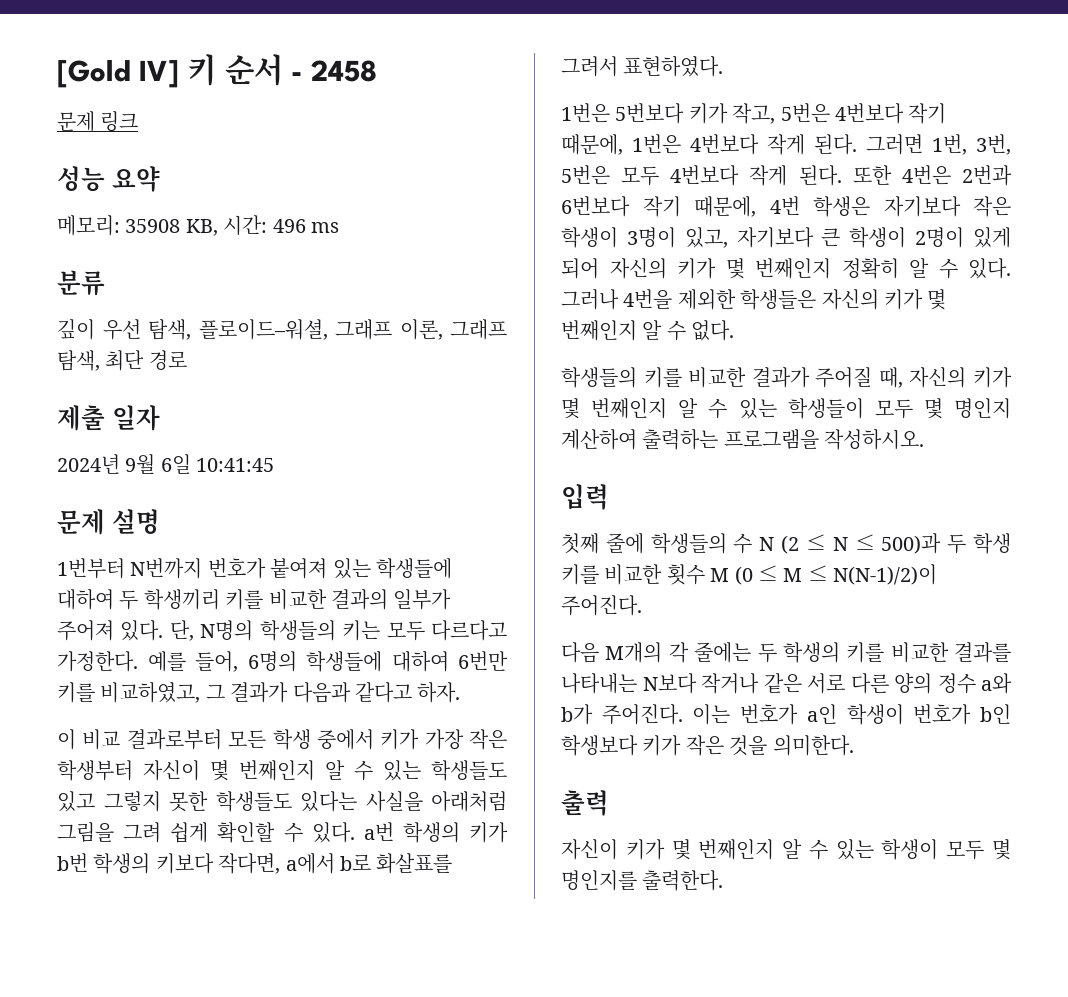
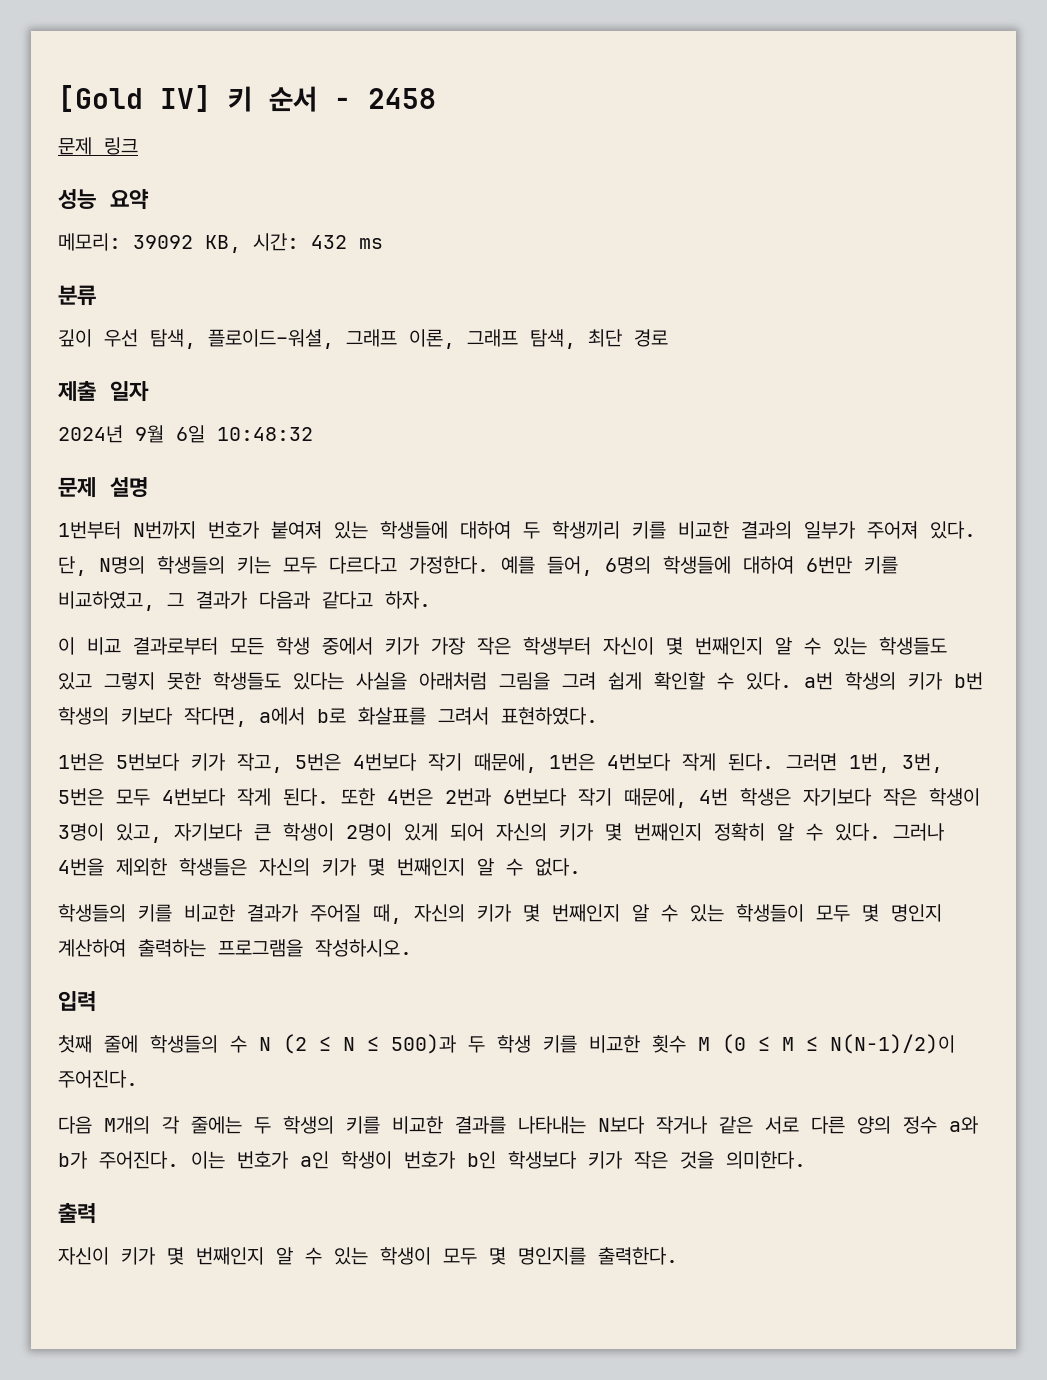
- 메모리: 35908 KB, 시간: 496 ms
+ 메모리: 39092 KB, 시간: 432 ms
- 2024년 9월 6일 10:41:45
+ 2024년 9월 6일 10:48:32

